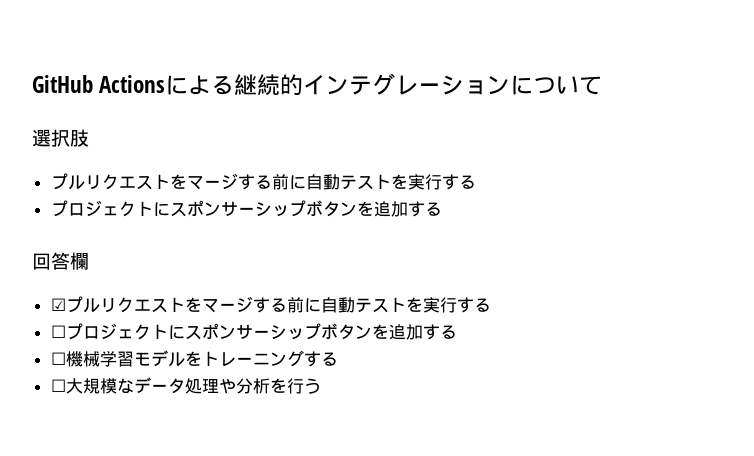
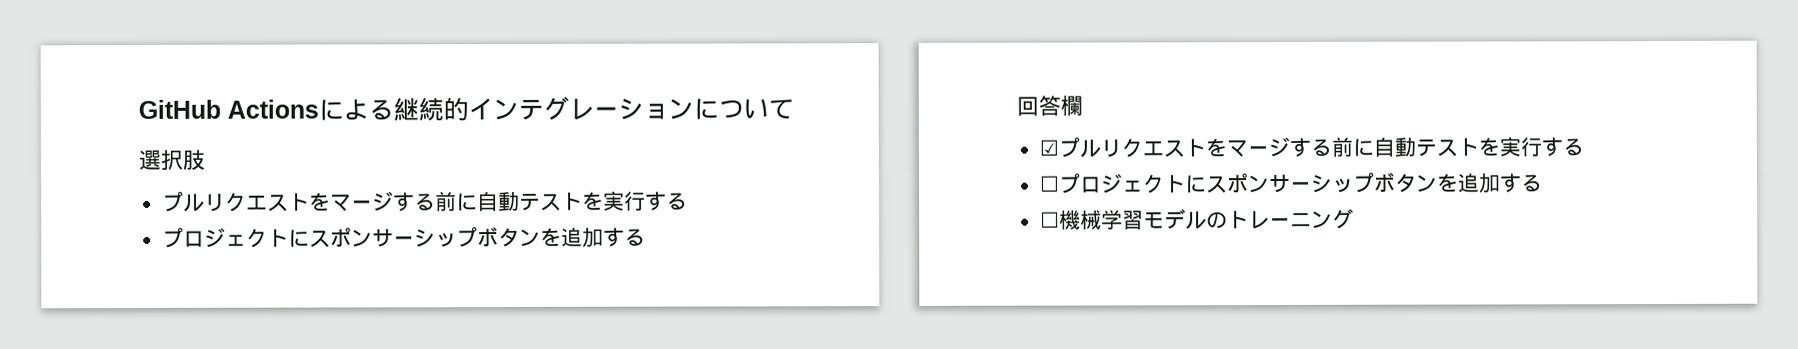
- ☐機械学習モデルをトレーニングする
- ☐大規模なデータ処理や分析を行う
+ ☐機械学習モデルのトレーニング

